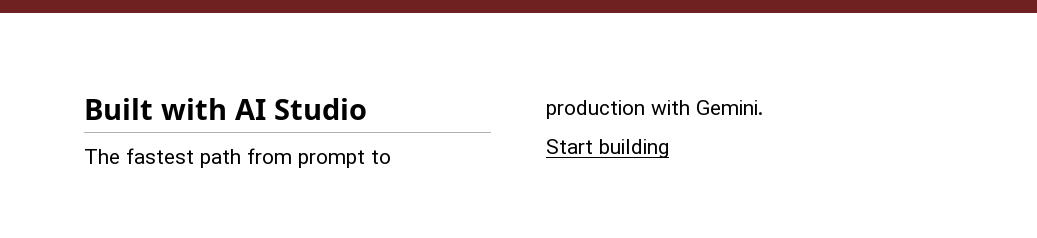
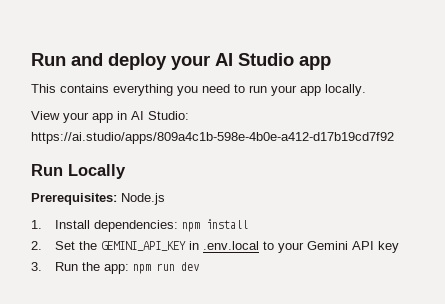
- Built with AI Studio
- The fastest path from prompt to production with Gemini.
- Start building
+ Run and deploy your AI Studio app
+ This contains everything you need to run your app locally.
+ View your app in AI Studio: https://ai.studio/apps/809a4c1b-598e-4b0e-a412-d17b19cd7f92
+ Run Locally
+ Prerequisites: Node.js
+ 1. Install dependencies: npm install
+ 2. Set the GEMINI_API_KEY in .env.local to your Gemini API key
+ 3. Run the app: npm run dev

